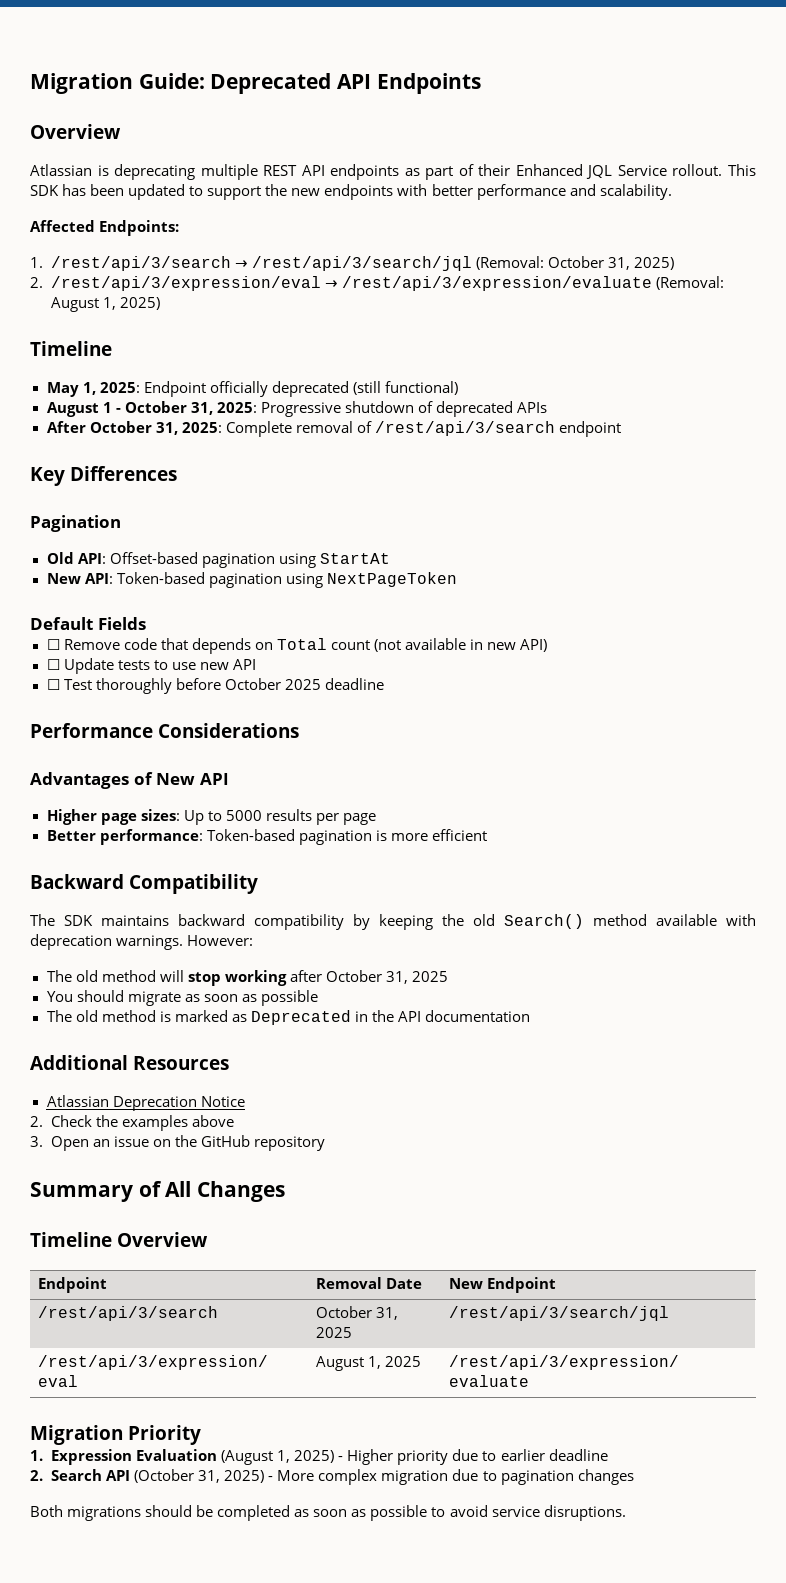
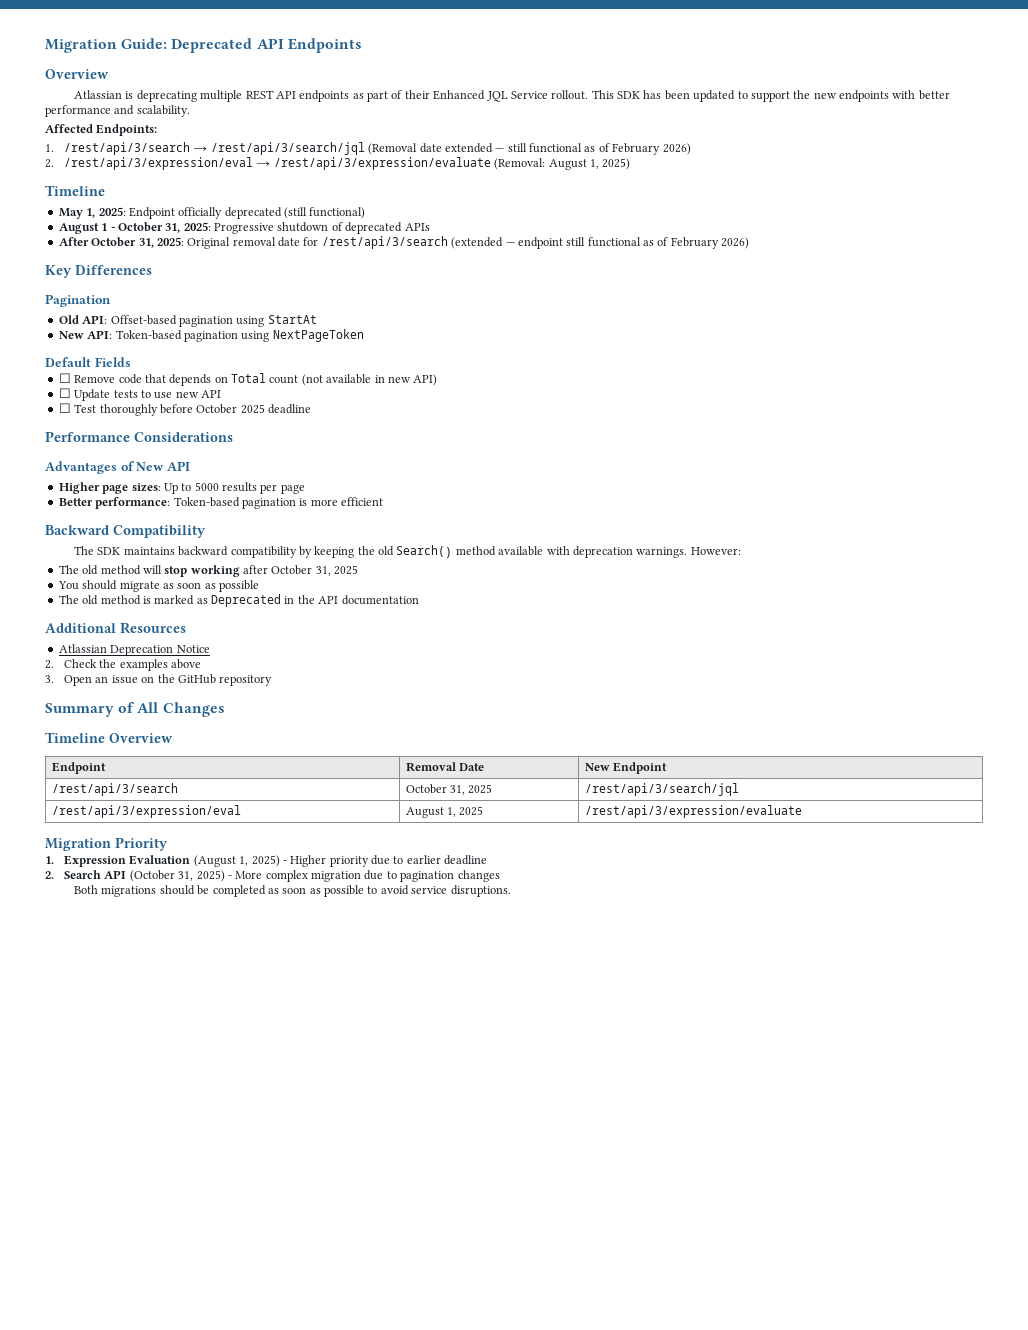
- 1. /rest/api/3/search → /rest/api/3/search/jql (Removal: October 31, 2025)
+ 1. /rest/api/3/search → /rest/api/3/search/jql (Removal date extended — still functional as of February 2026)
- After October 31, 2025: Complete removal of /rest/api/3/search endpoint
+ After October 31, 2025: Original removal date for /rest/api/3/search (extended — endpoint still functional as of February 2026)

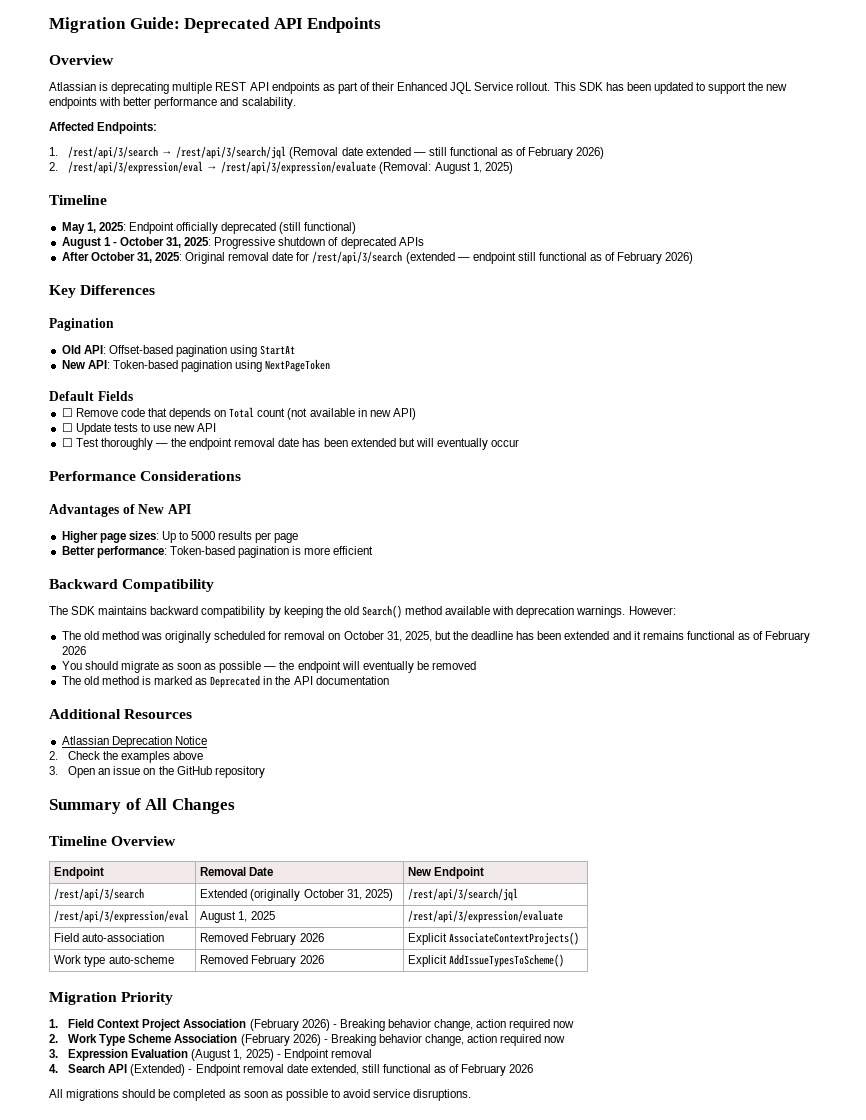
- ☐ Test thoroughly before October 2025 deadline
+ ☐ Test thoroughly — the endpoint removal date has been extended but will eventually occur
- The old method will stop working after October 31, 2025
+ The old method was originally scheduled for removal on October 31, 2025, but the deadline has been extended and it remains functional as of February 2026
- You should migrate as soon as possible
+ You should migrate as soon as possible — the endpoint will eventually be removed
- /rest/api/3/search | October 31, 2025 | /rest/api/3/search/jql
+ /rest/api/3/search | Extended (originally October 31, 2025) | /rest/api/3/search/jql
+ Field auto-association | Removed February 2026 | Explicit AssociateContextProjects()
+ Work type auto-scheme | Removed February 2026 | Explicit AddIssueTypesToScheme()
  Migration Priority
- 1. Expression Evaluation (August 1, 2025) - Higher priority due to earlier deadline
- 2. Search API (October 31, 2025) - More complex migration due to pagination changes
- Both migrations should be completed as soon as possible to avoid service disruptions.
+ 1. Field Context Project Association (February 2026) - Breaking behavior change, action required now
+ 2. Work Type Scheme Association (February 2026) - Breaking behavior change, action required now
+ 3. Expression Evaluation (August 1, 2025) - Endpoint removal
+ 4. Search API (Extended) - Endpoint removal date extended, still functional as of February 2026
+ All migrations should be completed as soon as possible to avoid service disruptions.

